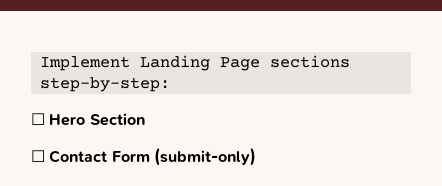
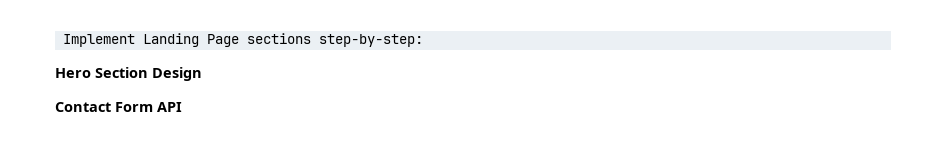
- ☐ Hero Section
- ☐ Contact Form (submit-only)
+ Hero Section Design
+ Contact Form API

